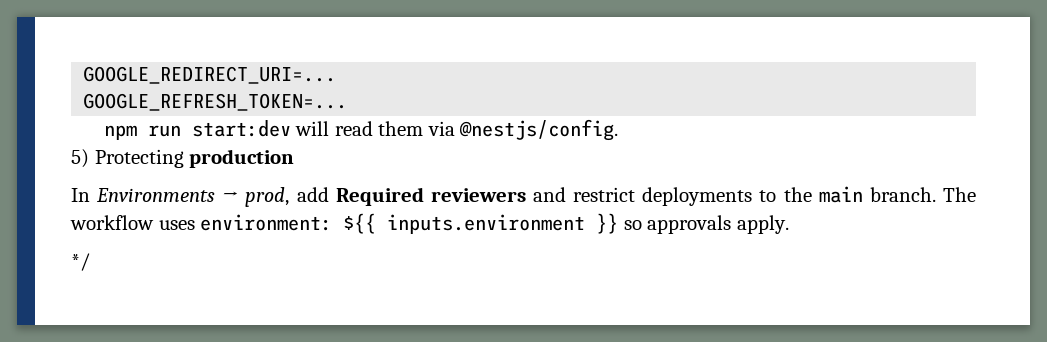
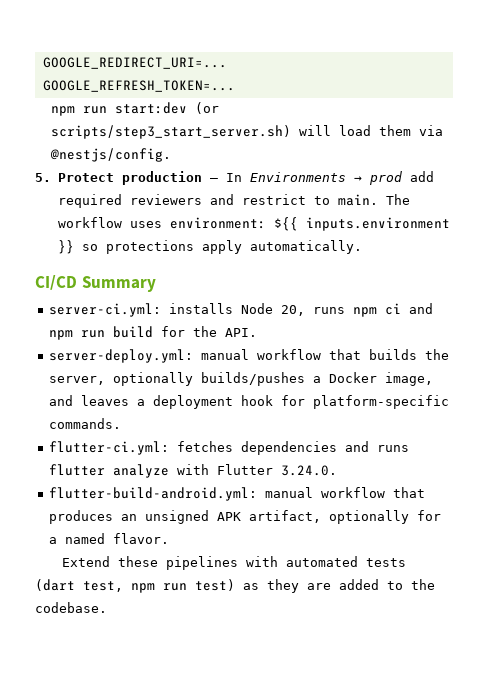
- npm run start:dev will read them via @nestjs/config.
+ npm run start:dev (or scripts/step3_start_server.sh) will load them via @nestjs/config.
- 5) Protecting production
- In Environments → prod, add Required reviewers and restrict deployments to the main branch.
+ 5. Protect production – In Environments → prod add required reviewers and restrict to main.
- The workflow uses environment: ${{ inputs.environment }} so approvals apply.
- */
+ The workflow uses environment: ${{ inputs.environment }} so protections apply automatically.
+ CI/CD Summary
+ server-ci.yml: installs Node 20, runs npm ci and npm run build for the API.
+ server-deploy.yml: manual workflow that builds the server, optionally builds/pushes a Docker image, and leaves a deployment hook for platform-specific commands.
+ flutter-ci.yml: fetches dependencies and runs flutter analyze with Flutter 3.24.0.
+ flutter-build-android.yml: manual workflow that produces an unsigned APK artifact, optionally for a named flavor.
+ Extend these pipelines with automated tests (dart test, npm run test) as they are added to the codebase.

